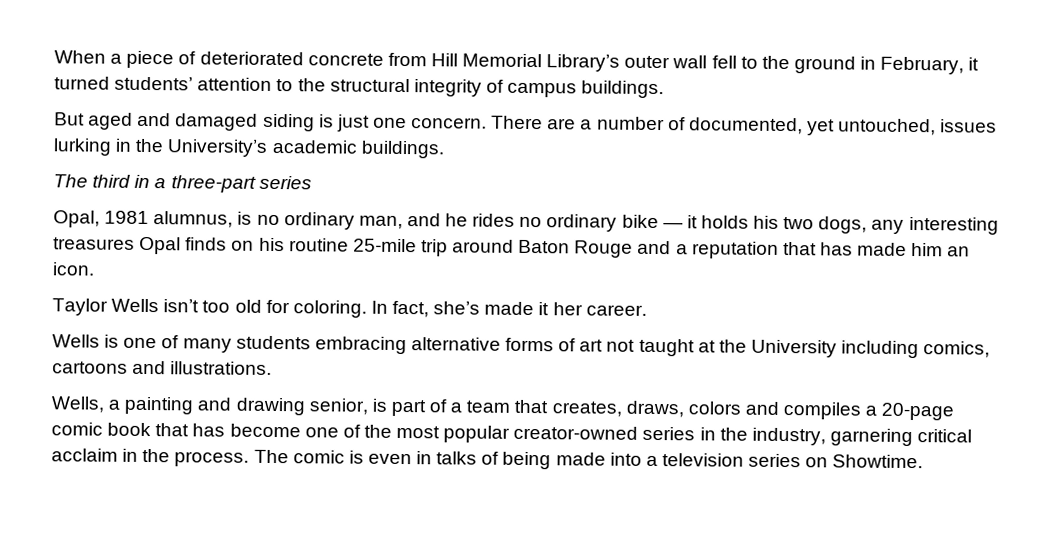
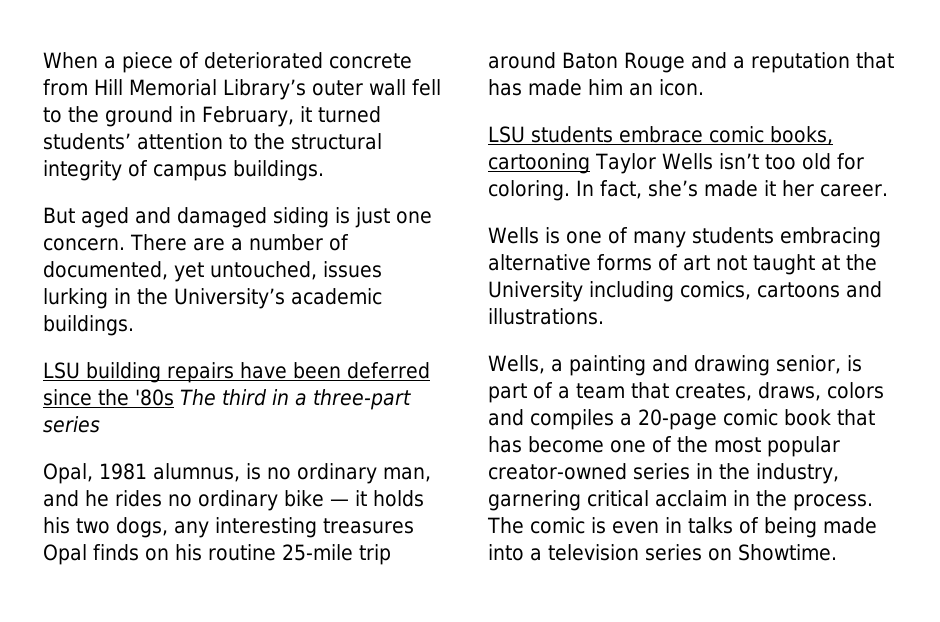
- The third in a three-part series
+ LSU building repairs have been deferred since the '80s The third in a three-part series
- Taylor Wells isn’t too old for coloring.
+ LSU students embrace comic books, cartooning Taylor Wells isn’t too old for coloring.

